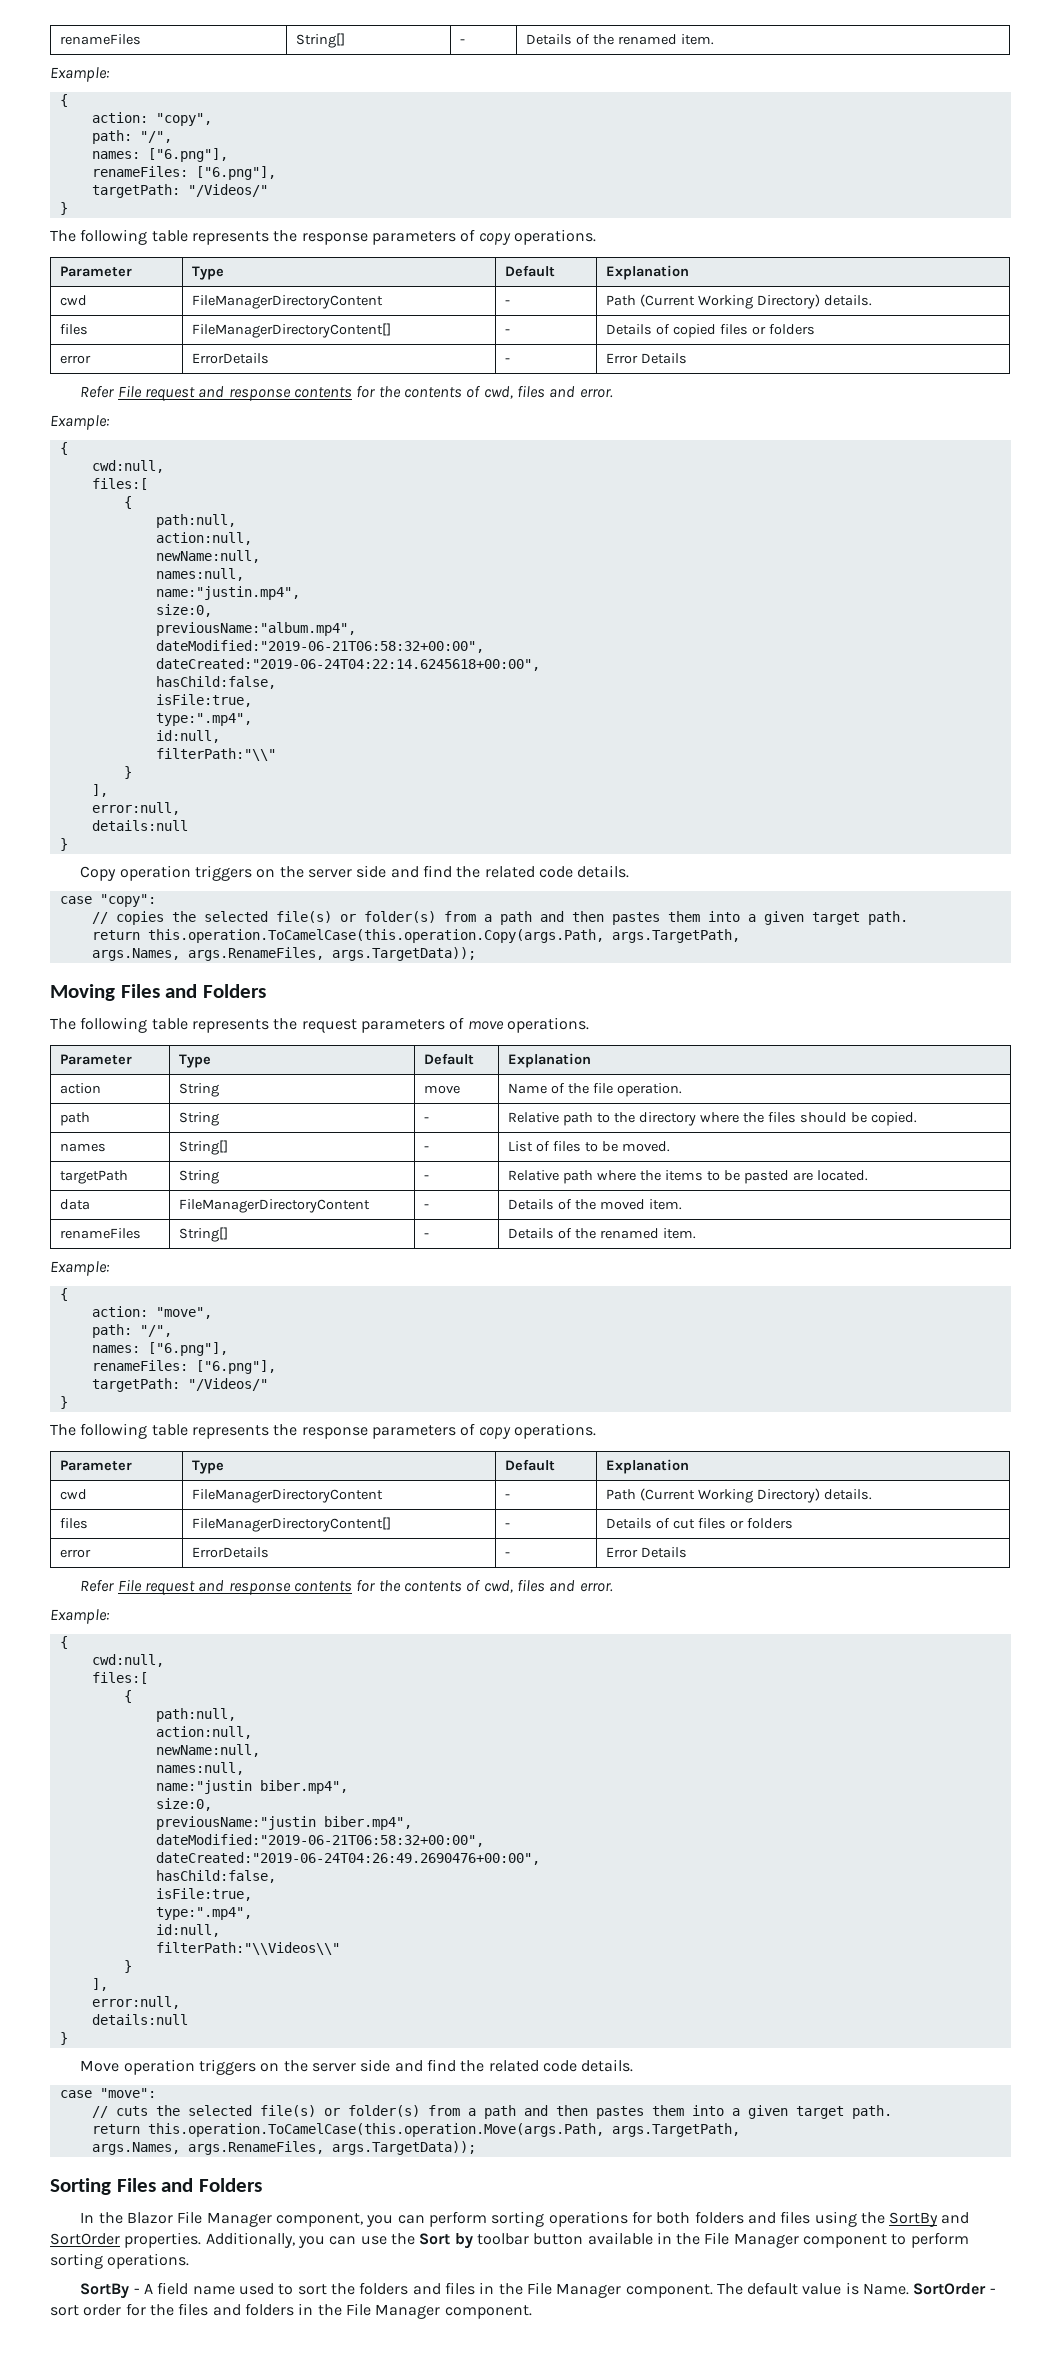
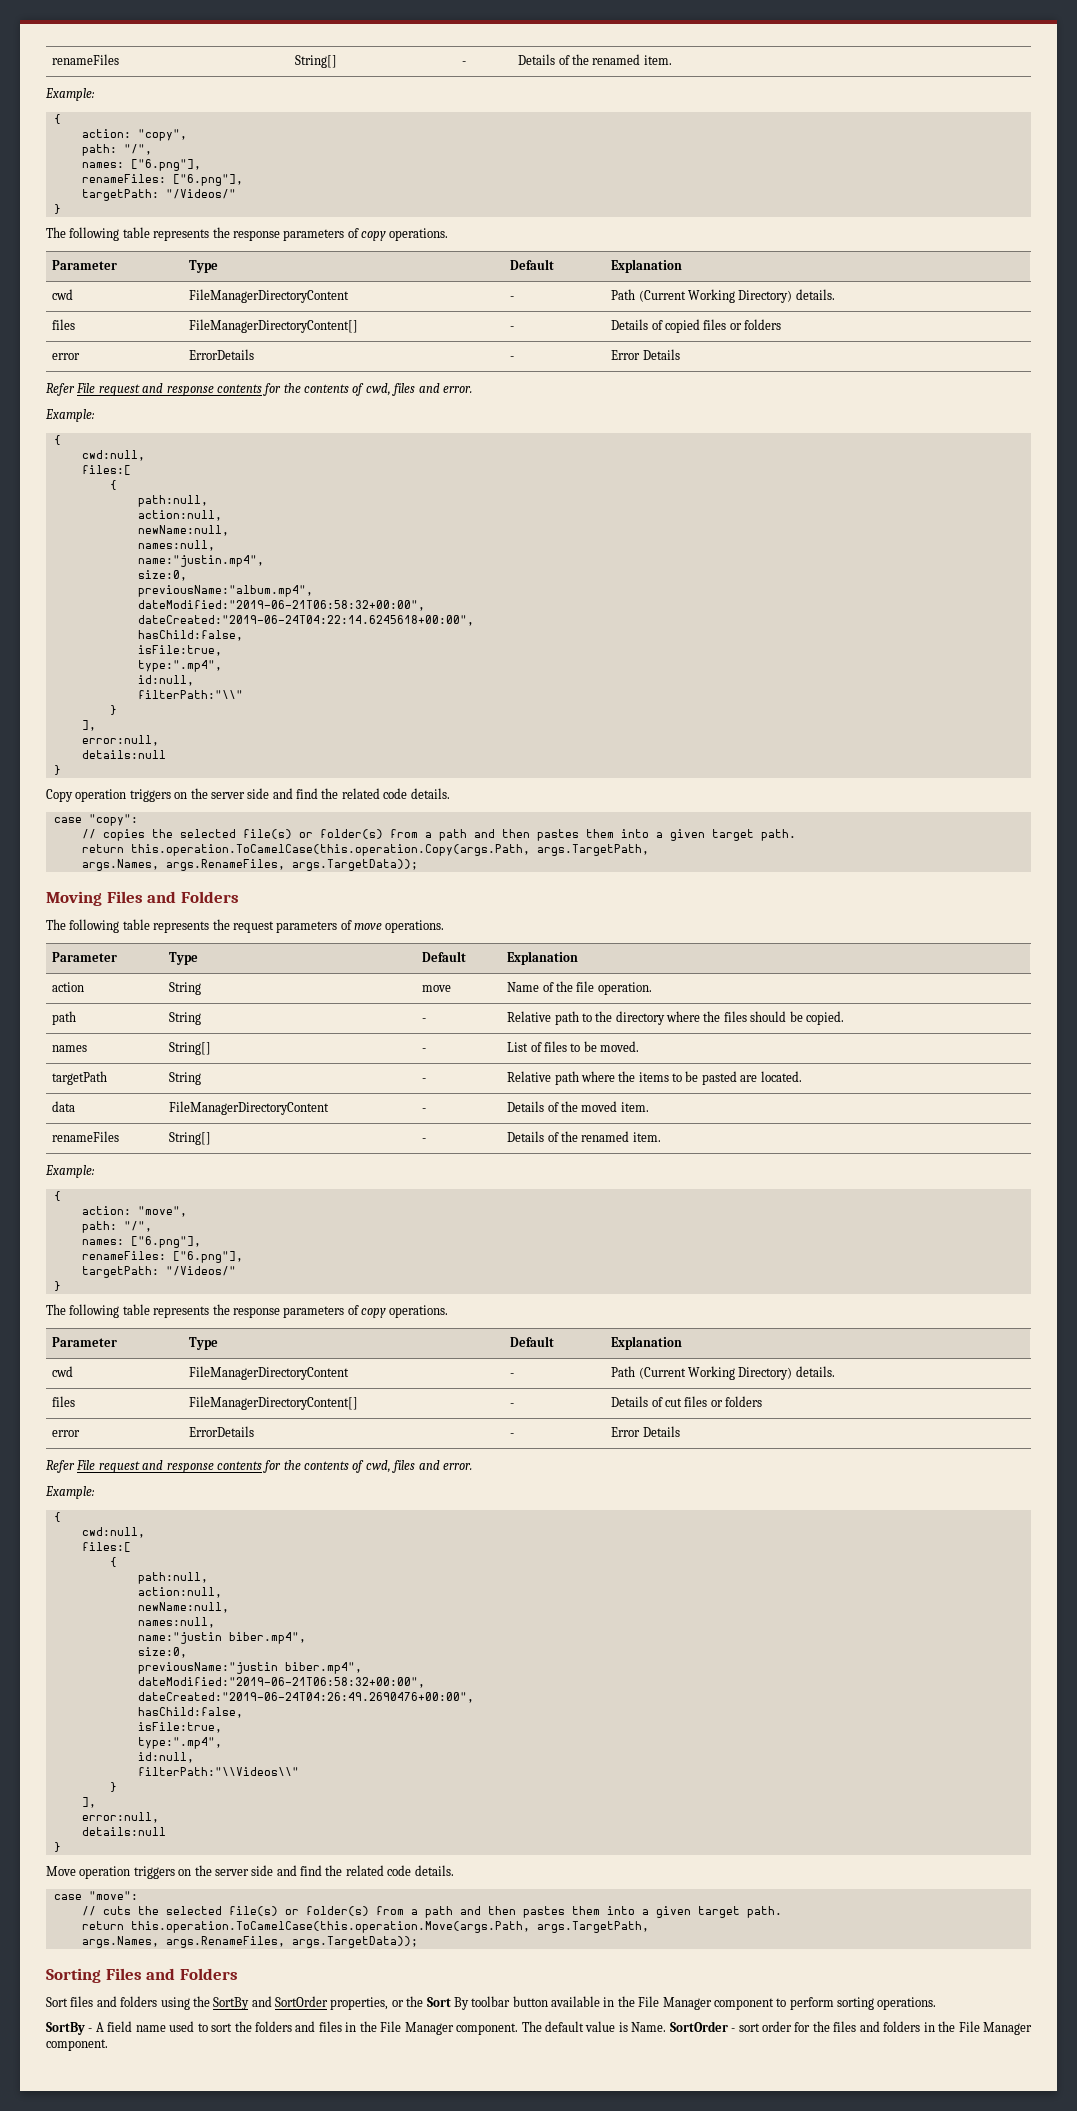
- In the Blazor File Manager component, you can perform sorting operations for both folders and files using the SortBy and SortOrder properties. Additionally, you can use the Sort by toolbar button available in the File Manager component to perform sorting operations.
+ Sort files and folders using the SortBy and SortOrder properties, or the Sort By toolbar button available in the File Manager component to perform sorting operations.

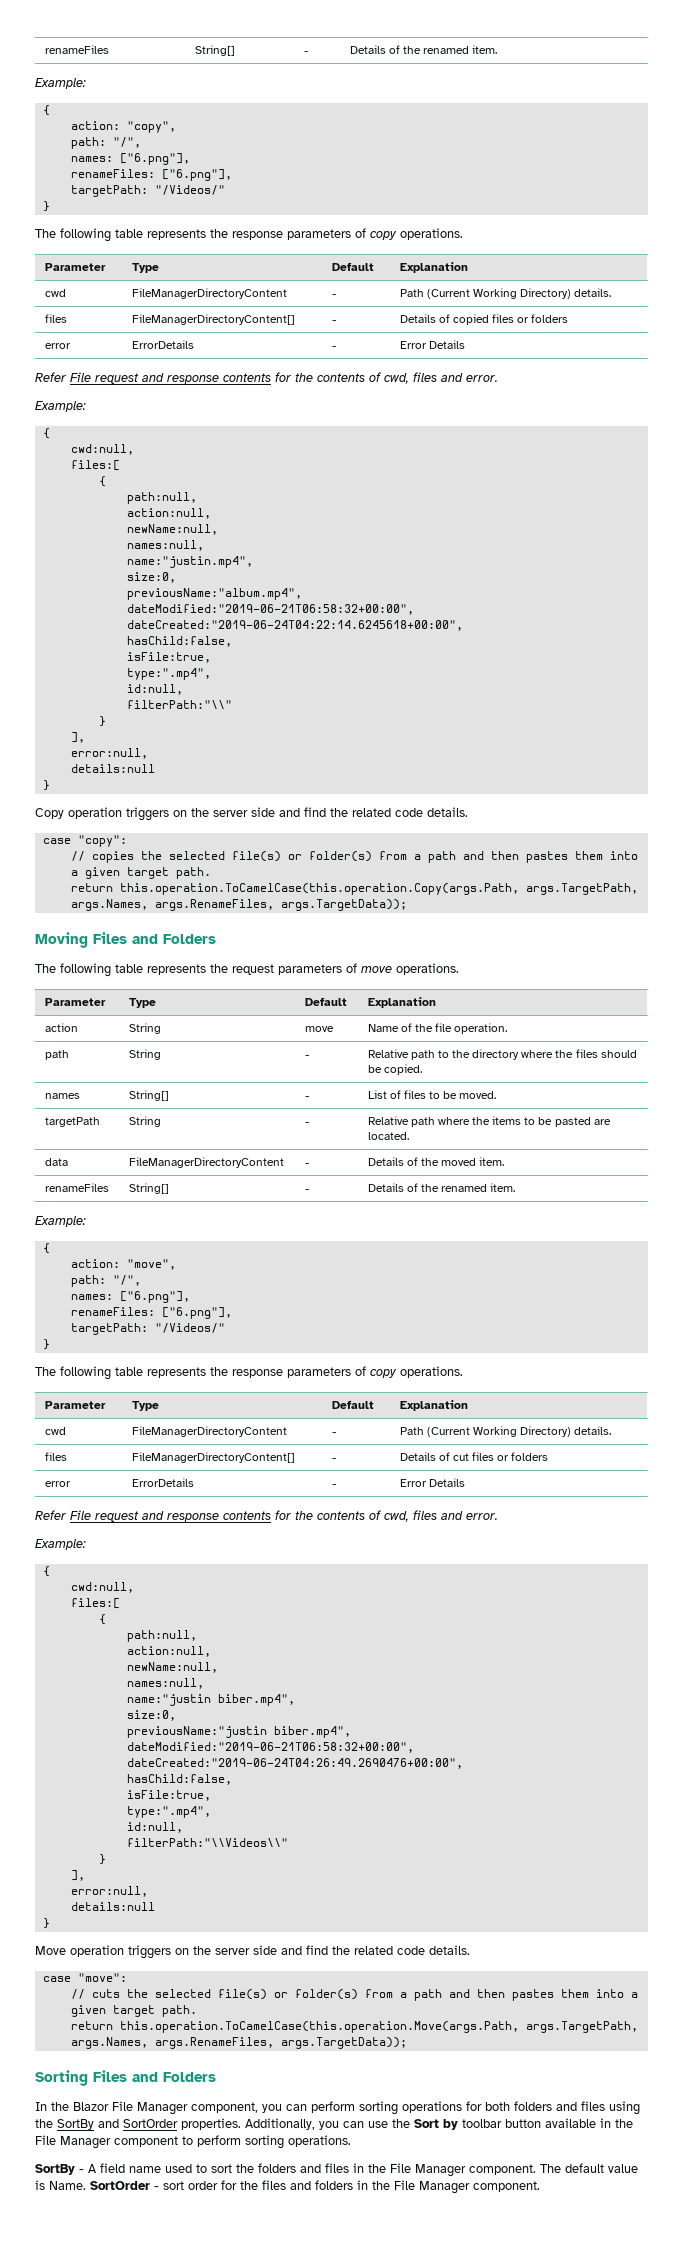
- Sort files and folders using the SortBy and SortOrder properties, or the Sort By toolbar button available in the File Manager component to perform sorting operations.
+ In the Blazor File Manager component, you can perform sorting operations for both folders and files using the SortBy and SortOrder properties. Additionally, you can use the Sort by toolbar button available in the File Manager component to perform sorting operations.

